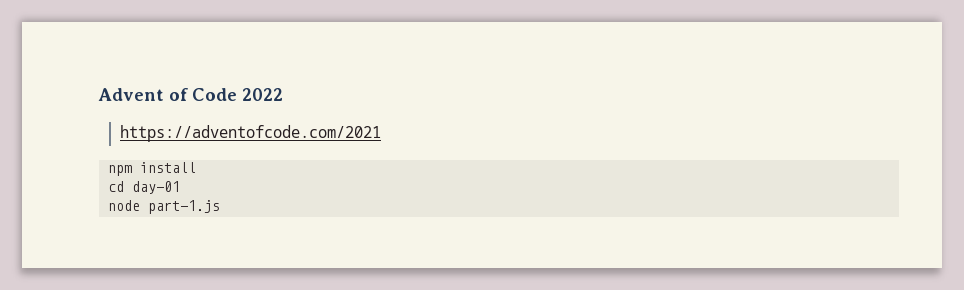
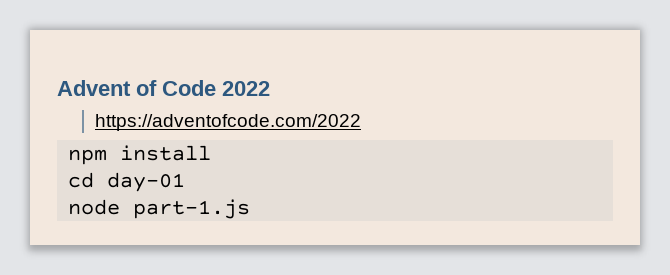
- https://adventofcode.com/2021
+ https://adventofcode.com/2022

